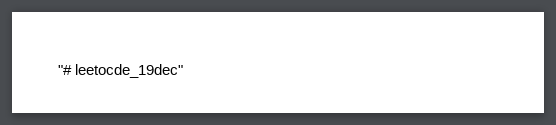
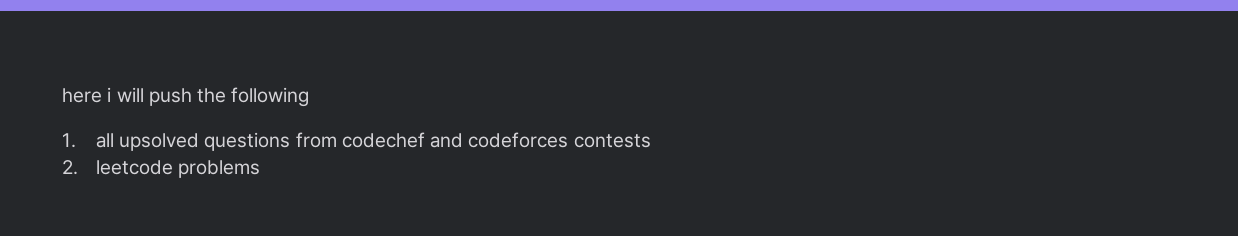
- "# leetocde_19dec"
+ here i will push the following
+ 1. all upsolved questions from codechef and codeforces contests
+ 2. leetcode problems

